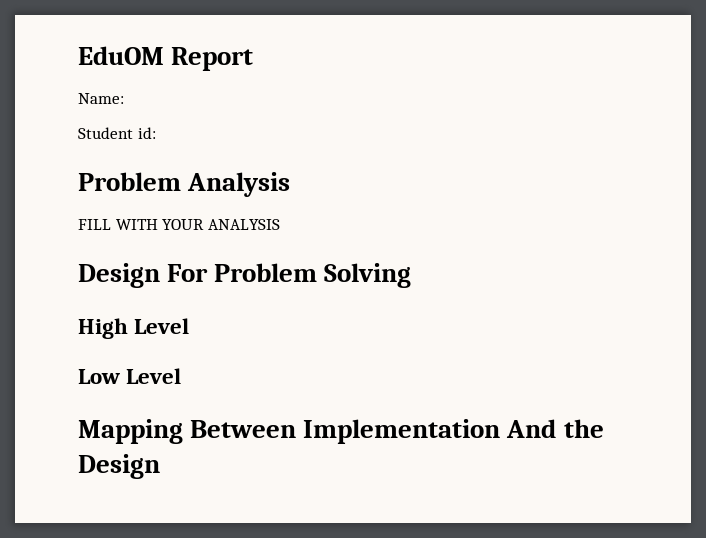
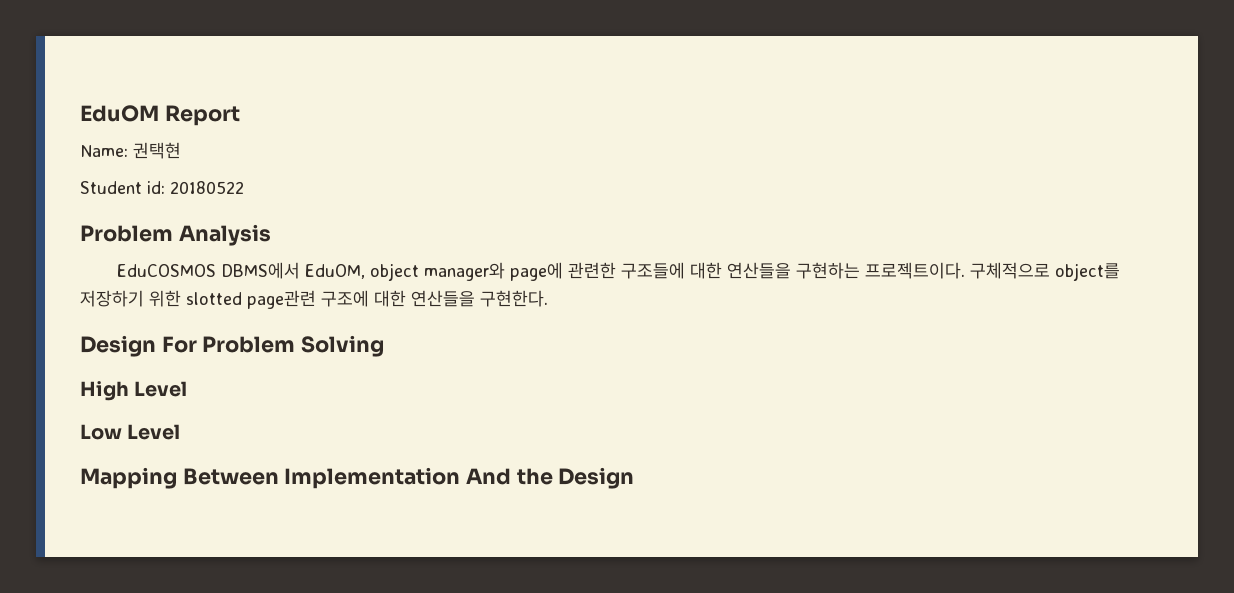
- Name:
+ Name: 권택현
- Student id:
+ Student id: 20180522
- FILL WITH YOUR ANALYSIS
+ EduCOSMOS DBMS에서 EduOM, object manager와 page에 관련한 구조들에 대한 연산들을 구현하는 프로젝트이다. 구체적으로 object를 저장하기 위한 slotted page관련 구조에 대한 연산들을 구현한다.

